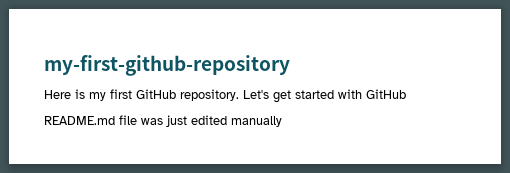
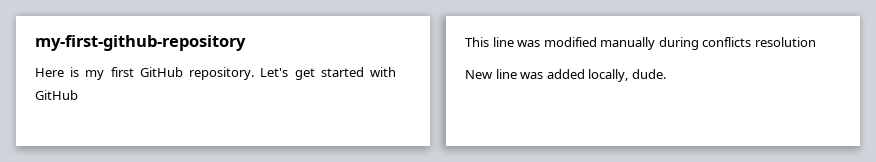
- README.md file was just edited manually
+ This line was modified manually during conflicts resolution
+ New line was added locally, dude.

